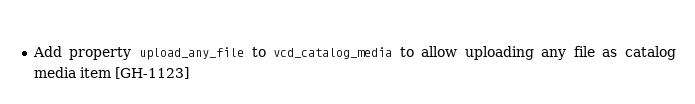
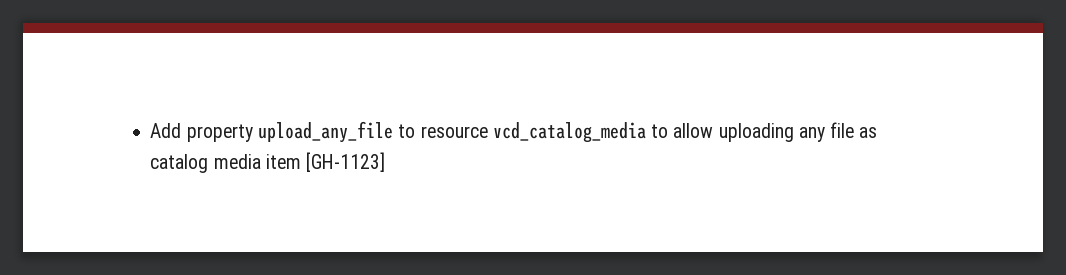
- Add property upload_any_file to vcd_catalog_media to allow uploading any file as catalog media item [GH-1123]
+ Add property upload_any_file to resource vcd_catalog_media to allow uploading any file as catalog media item [GH-1123]

